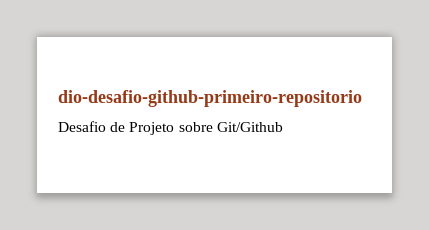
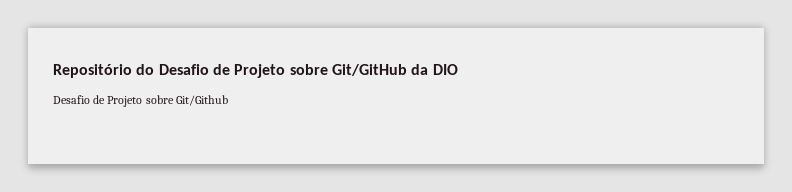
- dio-desafio-github-primeiro-repositorio
+ Repositório do Desafio de Projeto sobre Git/GitHub da DIO

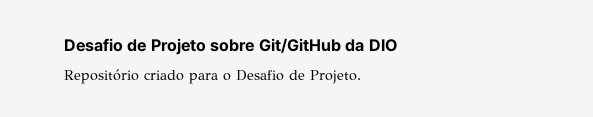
- Repositório do Desafio de Projeto sobre Git/GitHub da DIO
+ Desafio de Projeto sobre Git/GitHub da DIO
- Desafio de Projeto sobre Git/Github
+ Repositório criado para o Desafio de Projeto.

